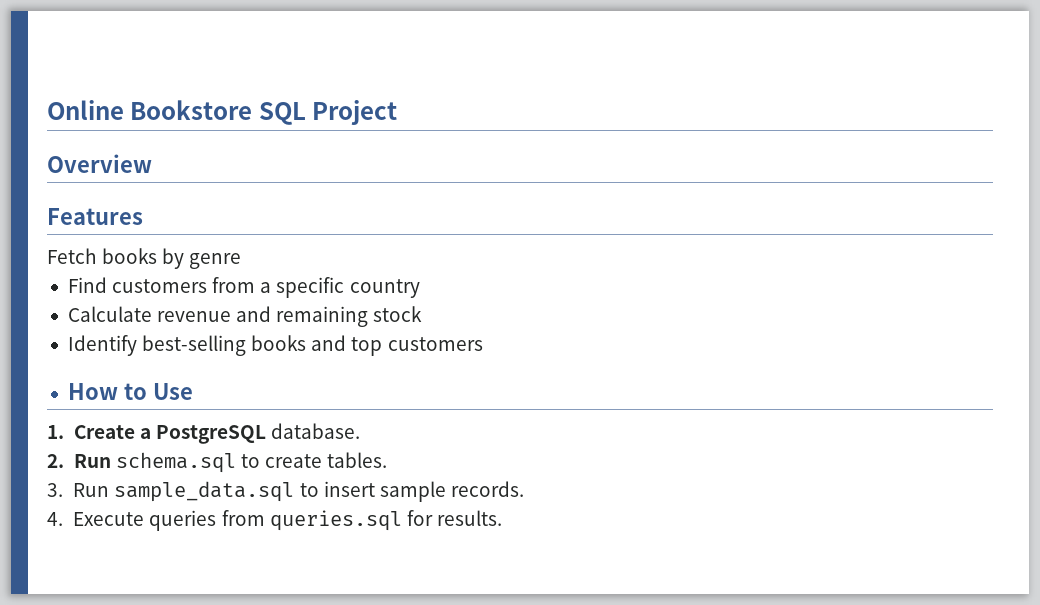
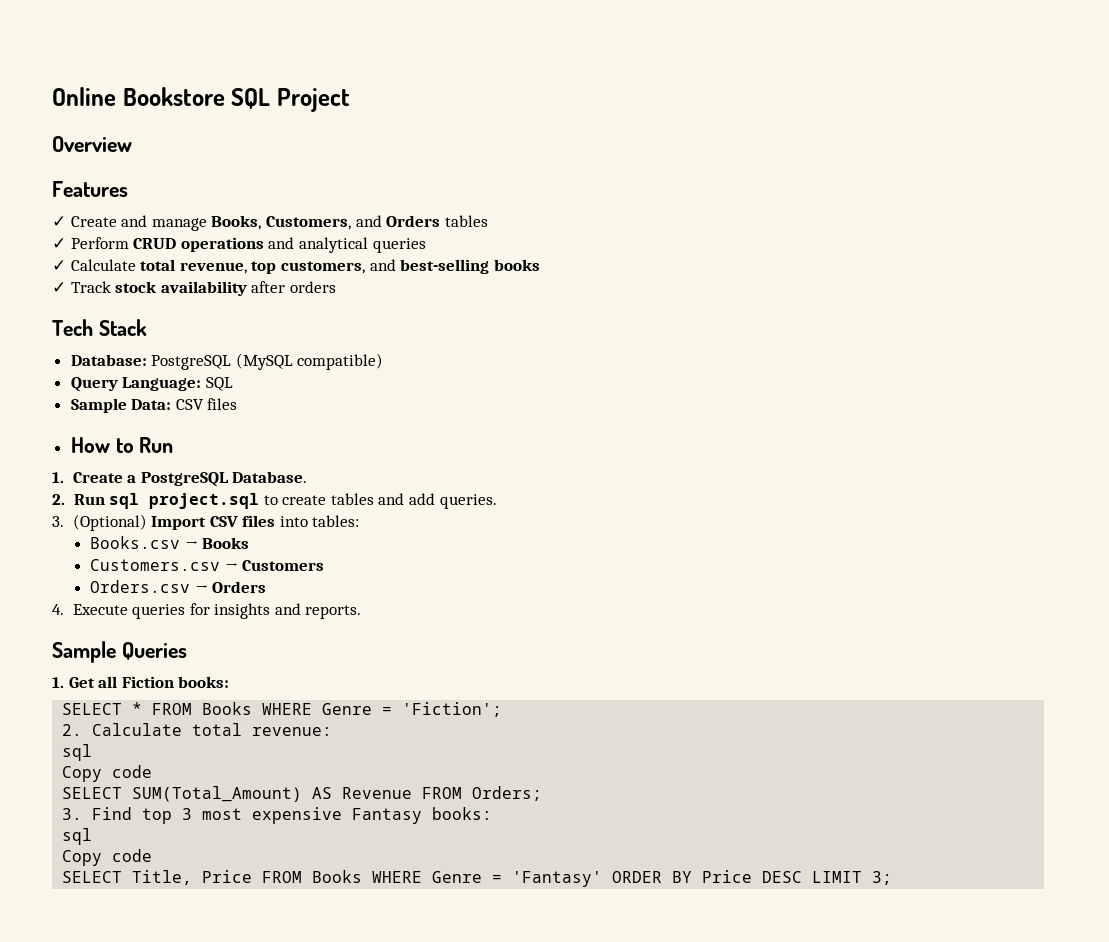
- Fetch books by genre
- Find customers from a specific country
- Calculate revenue and remaining stock
- Identify best-selling books and top customers
+ ✓ Create and manage Books, Customers, and Orders tables
+ ✓ Perform CRUD operations and analytical queries
+ ✓ Calculate total revenue, top customers, and best-selling books
+ ✓ Track stock availability after orders
+ Tech Stack
+ Database: PostgreSQL (MySQL compatible)
+ Query Language: SQL
+ Sample Data: CSV files
- How to Use
+ How to Run
- 1. Create a PostgreSQL database.
+ 1. Create a PostgreSQL Database.
- 2. Run schema.sql to create tables.
- 3. Run sample_data.sql to insert sample records.
- 4. Execute queries from queries.sql for results.
+ 2. Run sql project.sql to create tables and add queries.
+ 3. (Optional) Import CSV files into tables:
+ Books.csv → Books
+ Customers.csv → Customers
+ Orders.csv → Orders
+ 4. Execute queries for insights and reports.
+ Sample Queries
+ 1. Get all Fiction books:
+ SELECT * FROM Books WHERE Genre = 'Fiction';
+ 2. Calculate total revenue:
+ sql
+ Copy code
+ SELECT SUM(Total_Amount) AS Revenue FROM Orders;
+ 3. Find top 3 most expensive Fantasy books:
+ sql
+ Copy code
+ SELECT Title, Price FROM Books WHERE Genre = 'Fantasy' ORDER BY Price DESC LIMIT 3;

